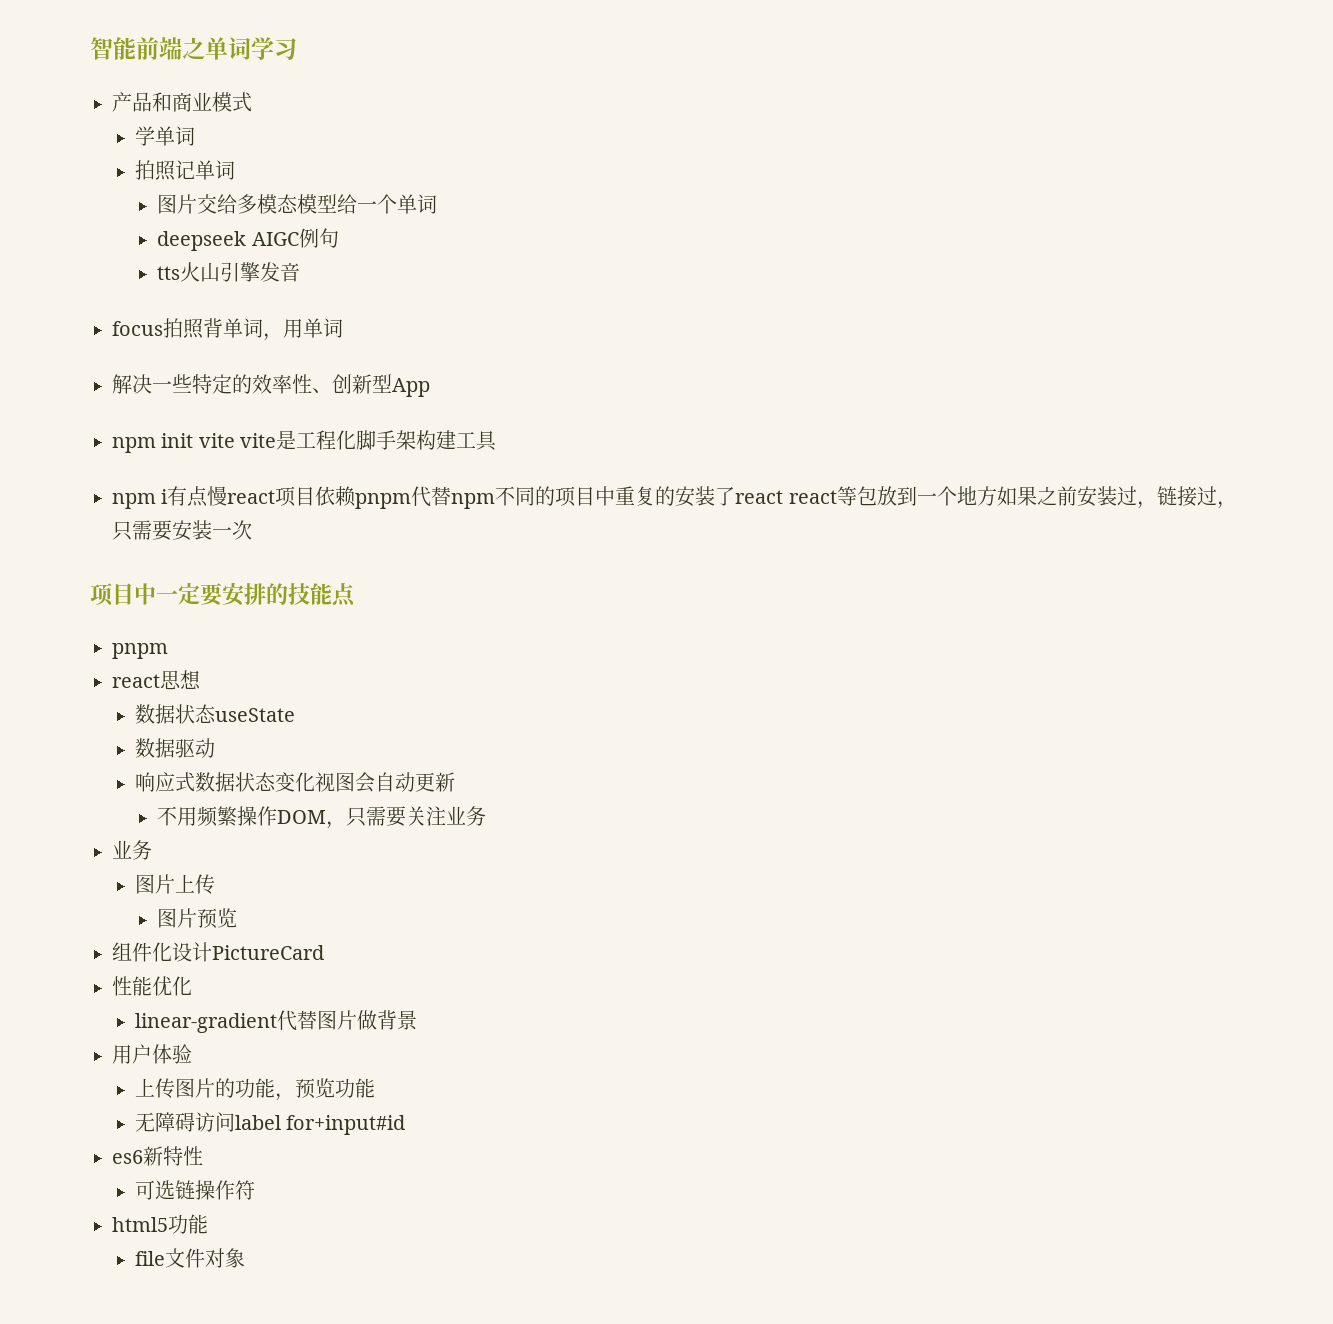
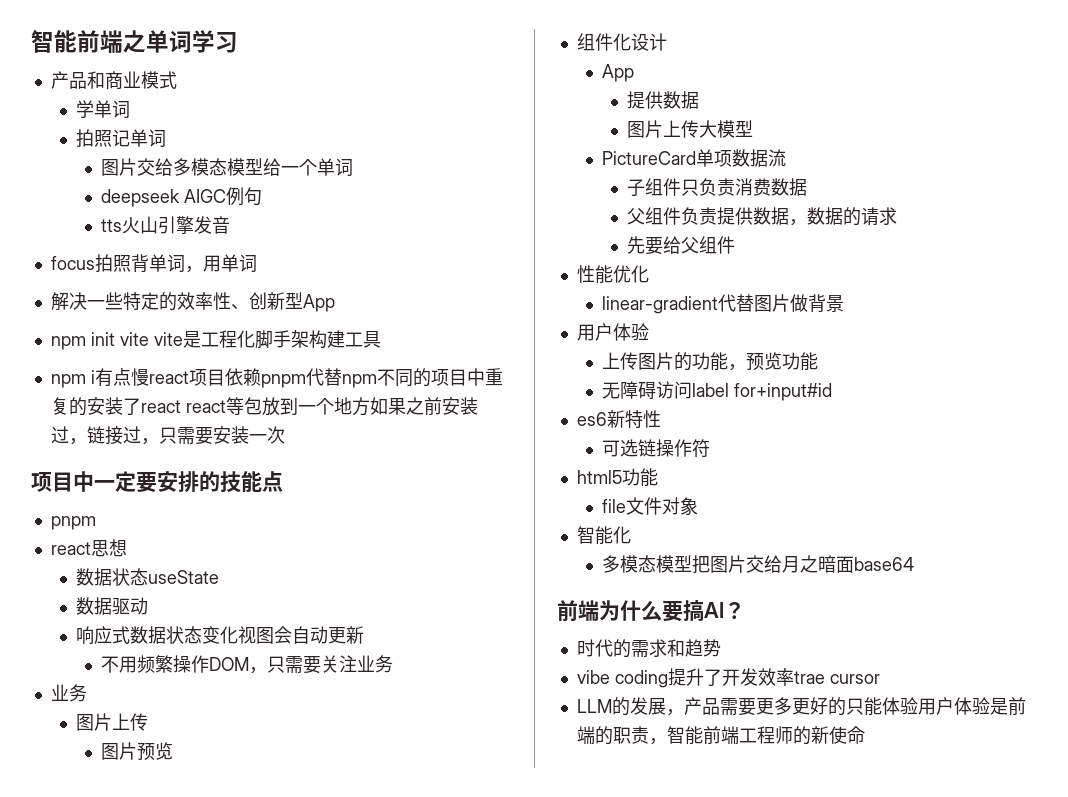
- 组件化设计PictureCard
+ 组件化设计
+ App
+ 提供数据
+ 图片上传大模型
+ PictureCard单项数据流
+ 子组件只负责消费数据
+ 父组件负责提供数据，数据的请求
+ 先要给父组件
+ 智能化
+ 多模态模型把图片交给月之暗面base64
+ 前端为什么要搞AI？
+ 时代的需求和趋势
+ vibe coding提升了开发效率trae cursor
+ LLM的发展，产品需要更多更好的只能体验用户体验是前端的职责，智能前端工程师的新使命

